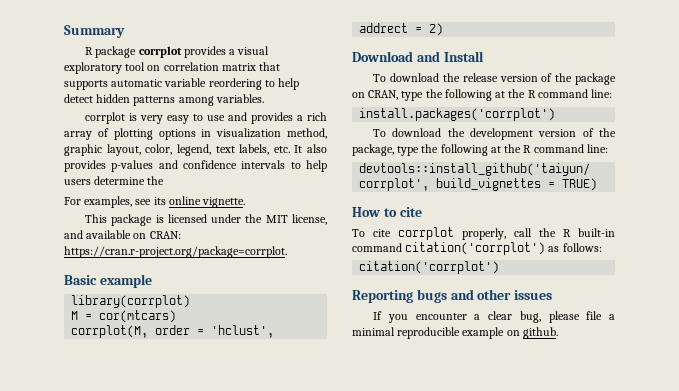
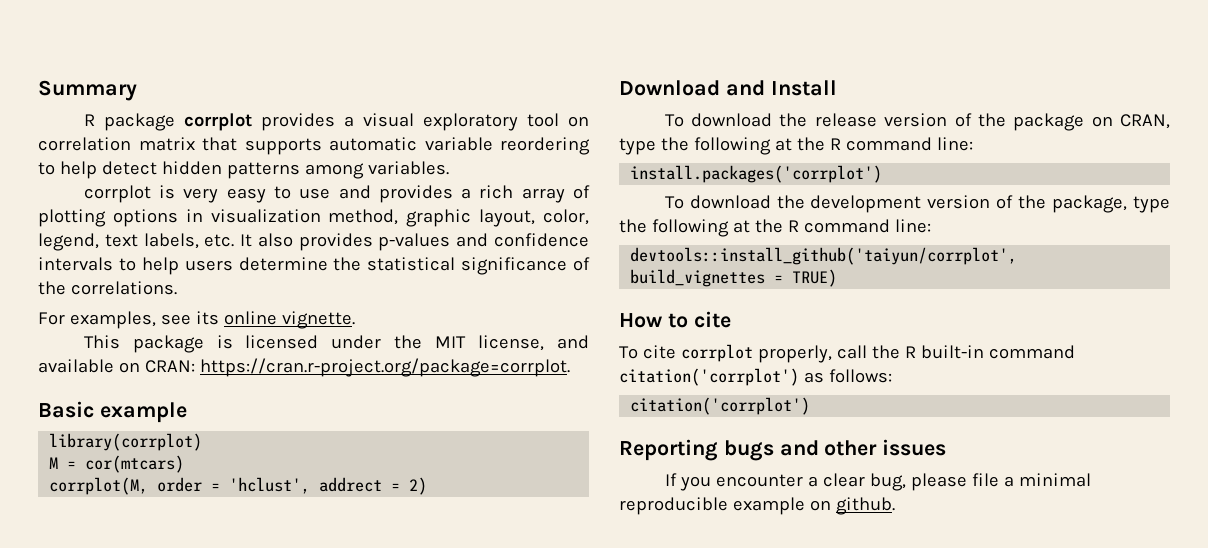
- corrplot is very easy to use and provides a rich array of plotting options in visualization method, graphic layout, color, legend, text labels, etc. It also provides p-values and confidence intervals to help users determine the
+ corrplot is very easy to use and provides a rich array of plotting options in visualization method, graphic layout, color, legend, text labels, etc. It also provides p-values and confidence intervals to help users determine the statistical significance of the correlations.

